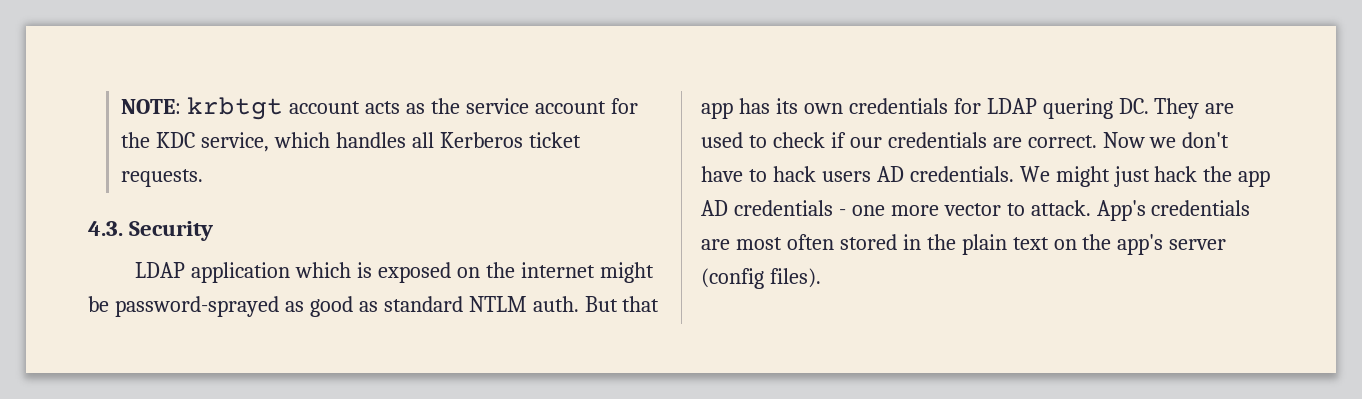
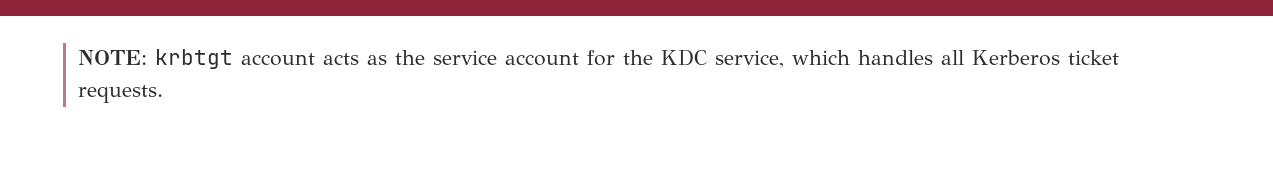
- 4.3. Security
- LDAP application which is exposed on the internet might be password-sprayed as good as standard NTLM auth. But that app has its own credentials for LDAP quering DC. They are used to check if our credentials are correct. Now we don't have to hack users AD credentials. We might just hack the app AD credentials - one more vector to attack. App's credentials are most often stored in the plain text on the app's server (config files).

